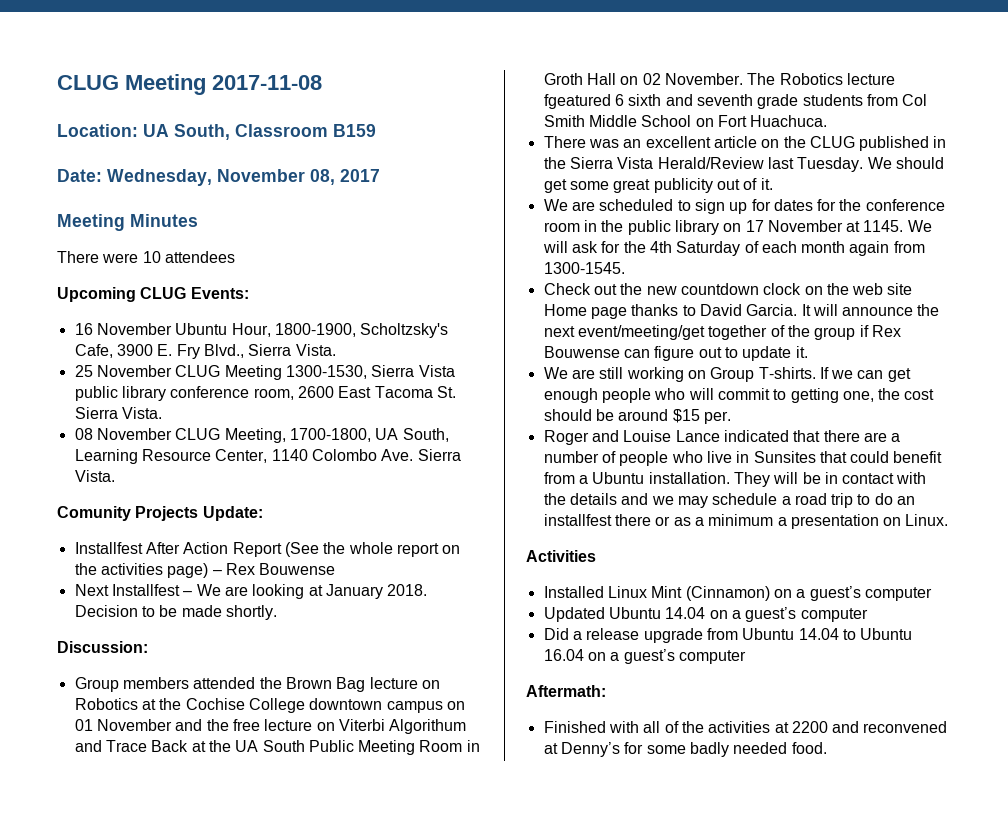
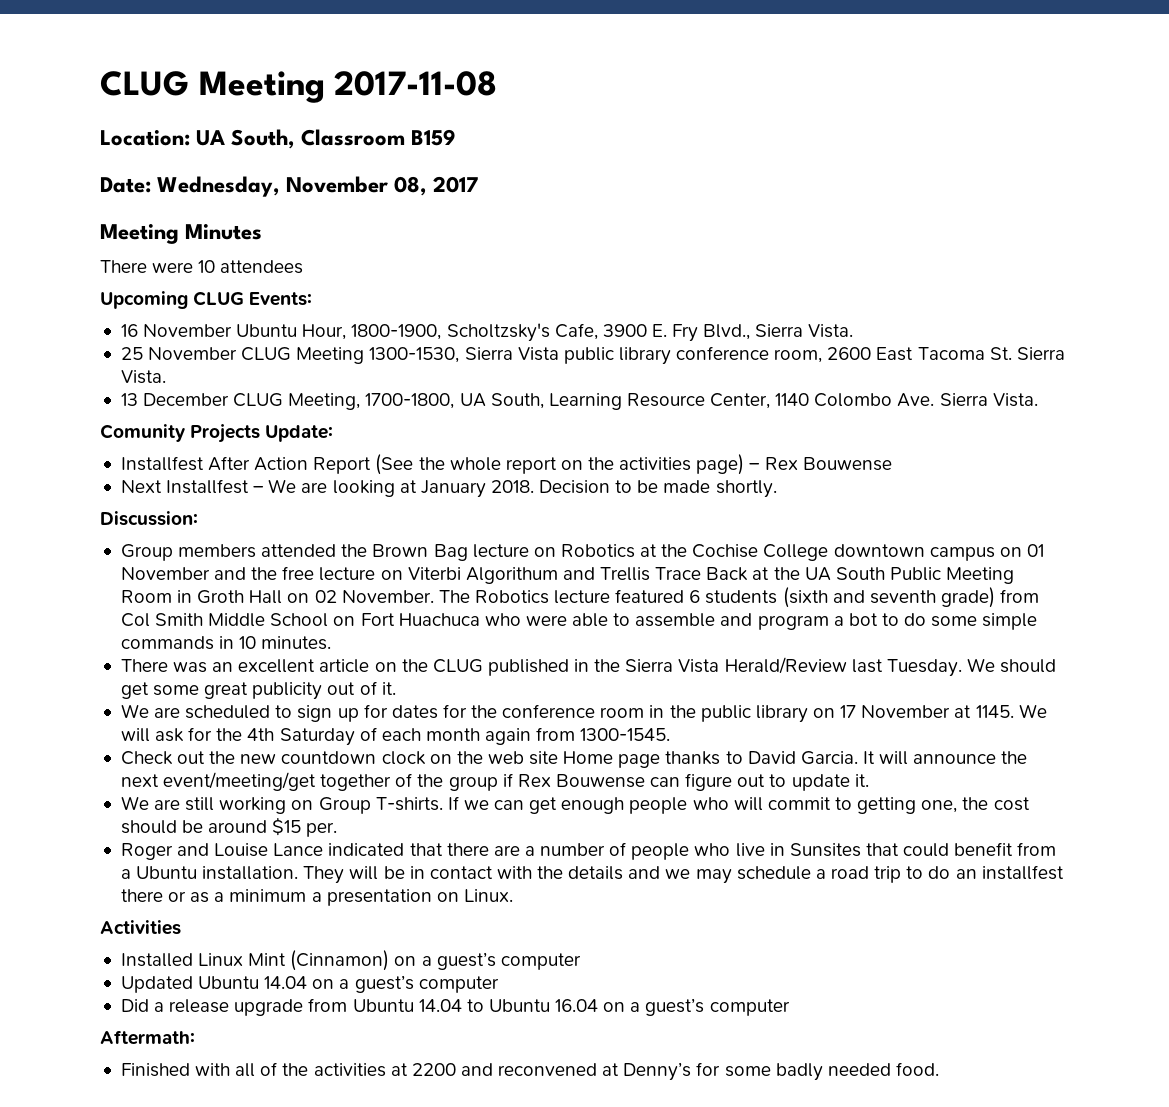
- 08 November CLUG Meeting, 1700-1800, UA South, Learning Resource Center, 1140 Colombo Ave. Sierra Vista.
+ 13 December CLUG Meeting, 1700-1800, UA South, Learning Resource Center, 1140 Colombo Ave. Sierra Vista.
- Group members attended the Brown Bag lecture on Robotics at the Cochise College downtown campus on 01 November and the free lecture on Viterbi Algorithum and Trace Back at the UA South Public Meeting Room in Groth Hall on 02 November.
+ Group members attended the Brown Bag lecture on Robotics at the Cochise College downtown campus on 01 November and the free lecture on Viterbi Algorithum and Trellis Trace Back at the UA South Public Meeting Room in Groth Hall on 02 November.
- The Robotics lecture fgeatured 6 sixth and seventh grade students from Col Smith Middle School on Fort Huachuca.
+ The Robotics lecture featured 6 students (sixth and seventh grade) from Col Smith Middle School on Fort Huachuca who were able to assemble and program a bot to do some simple commands in 10 minutes.

